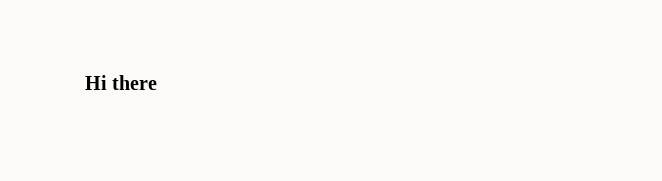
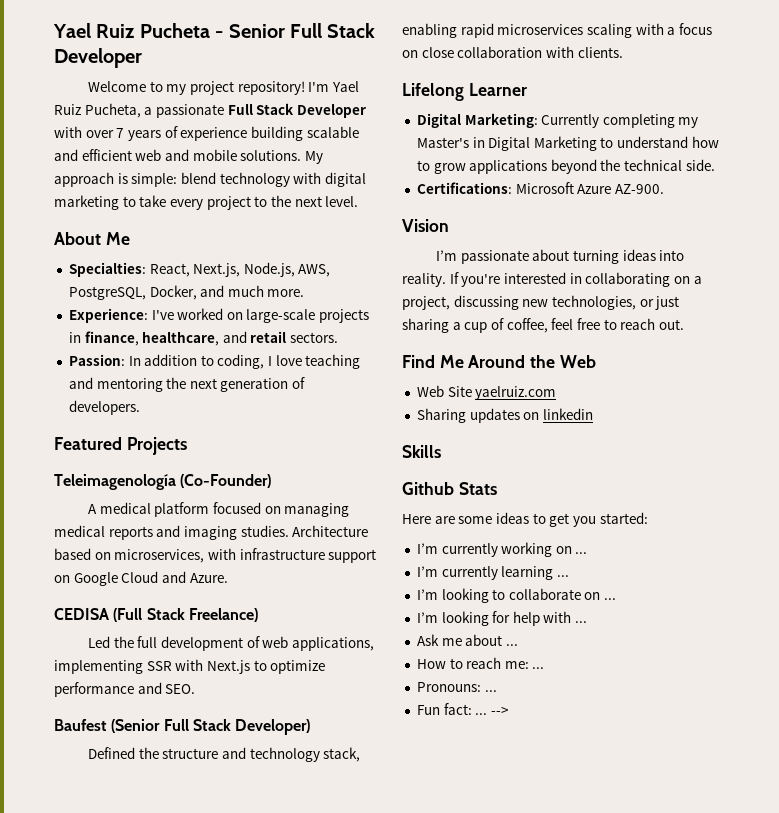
- Hi there
+ Yael Ruiz Pucheta - Senior Full Stack Developer
+ Welcome to my project repository! I'm Yael Ruiz Pucheta, a passionate Full Stack Developer with over 7 years of experience building scalable and efficient web and mobile solutions. My approach is simple: blend technology with digital marketing to take every project to the next level.
+ About Me
+ Specialties: React, Next.js, Node.js, AWS, PostgreSQL, Docker, and much more.
+ Experience: I've worked on large-scale projects in finance, healthcare, and retail sectors.
+ Passion: In addition to coding, I love teaching and mentoring the next generation of developers.
+ Featured Projects
+ Teleimagenología (Co-Founder)
+ A medical platform focused on managing medical reports and imaging studies. Architecture based on microservices, with infrastructure support on Google Cloud and Azure.
+ CEDISA (Full Stack Freelance)
+ Led the full development of web applications, implementing SSR with Next.js to optimize performance and SEO.
+ Baufest (Senior Full Stack Developer)
+ Defined the structure and technology stack, enabling rapid microservices scaling with a focus on close collaboration with clients.
+ Lifelong Learner
+ Digital Marketing: Currently completing my Master's in Digital Marketing to understand how to grow applications beyond the technical side.
+ Certifications: Microsoft Azure AZ-900.
+ Vision
+ I’m passionate about turning ideas into reality. If you're interested in collaborating on a project, discussing new technologies, or just sharing a cup of coffee, feel free to reach out.
+ Find Me Around the Web
+ Web Site yaelruiz.com
+ Sharing updates on linkedin
+ Skills
+ Github Stats
+ Here are some ideas to get you started:
+ I’m currently working on ...
+ I’m currently learning ...
+ I’m looking to collaborate on ...
+ I’m looking for help with ...
+ Ask me about ...
+ How to reach me: ...
+ Pronouns: ...
+ Fun fact: ... -->

